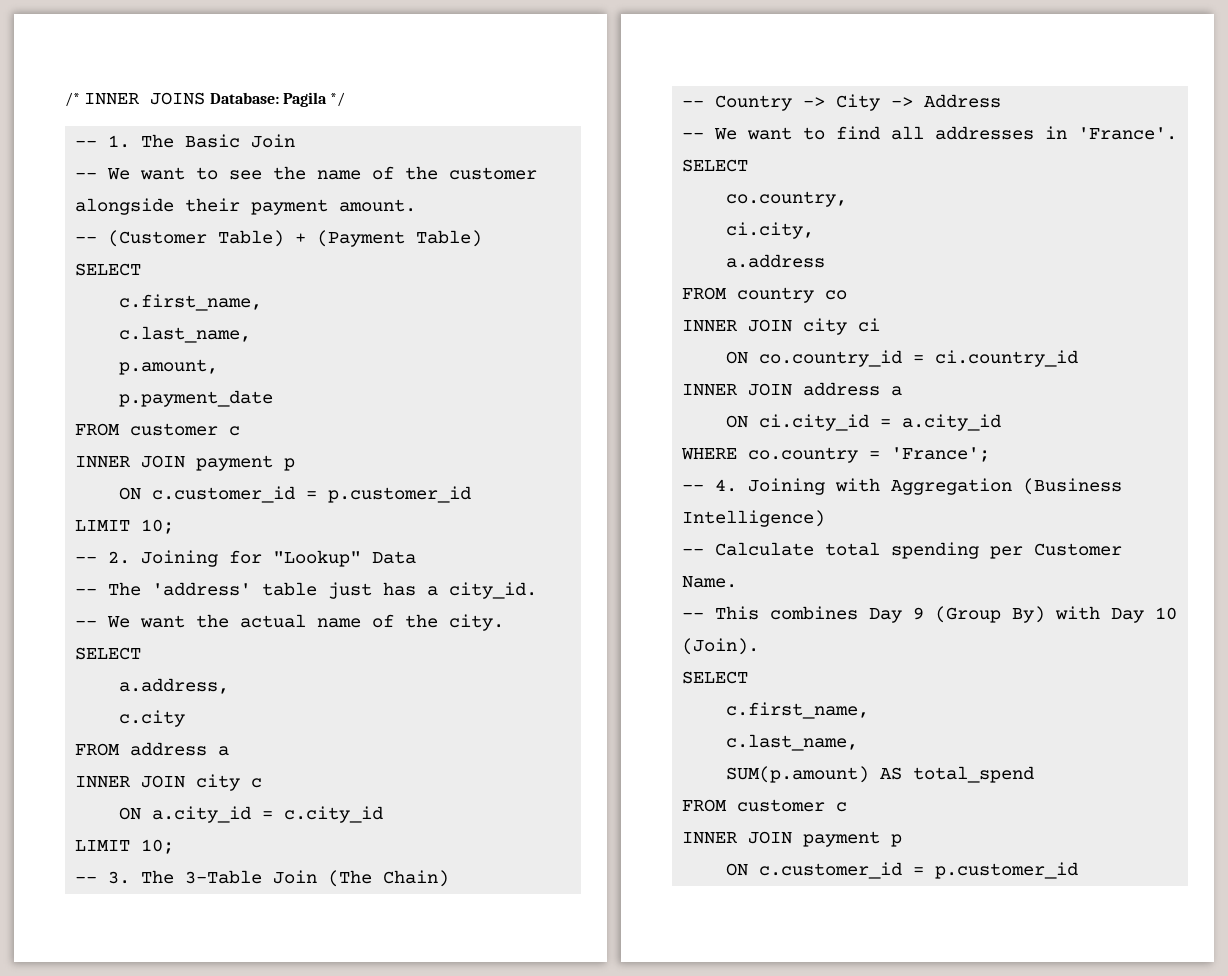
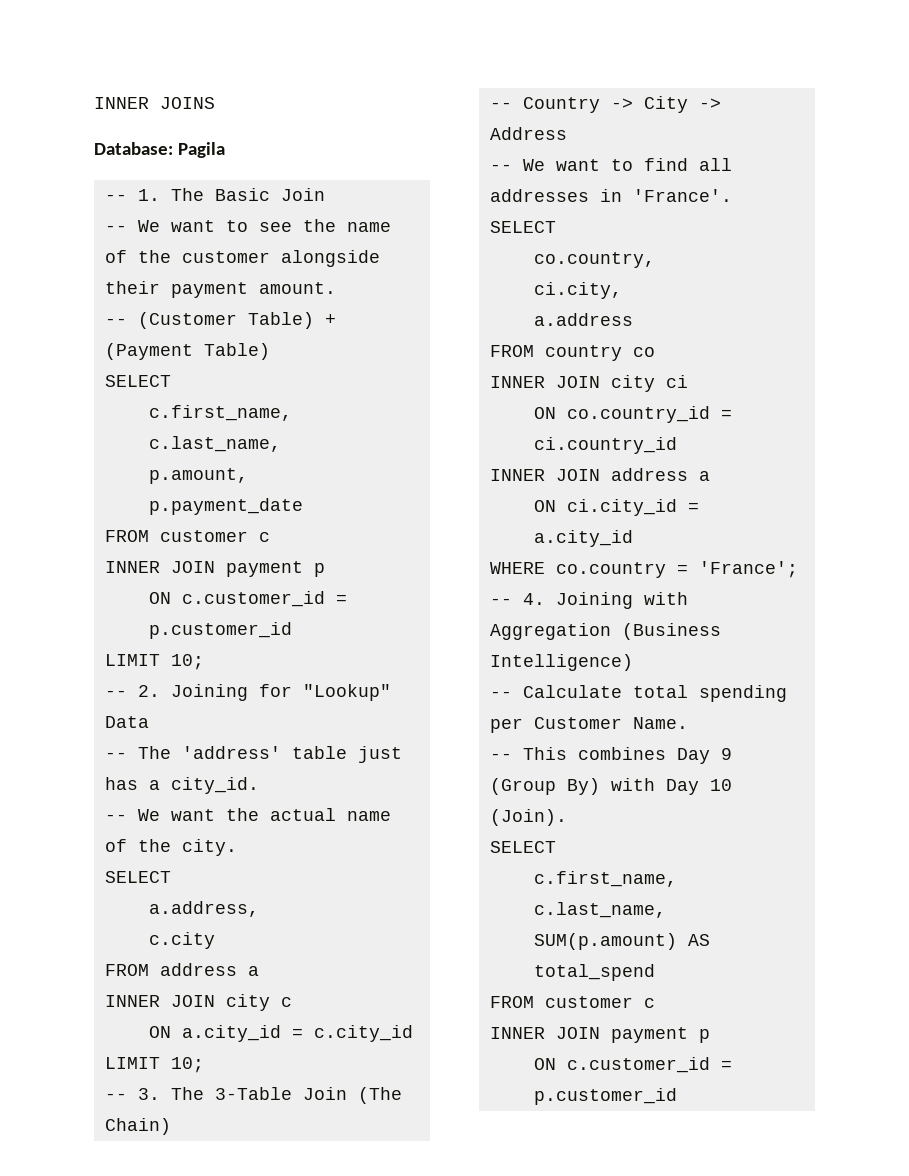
- /* INNER JOINS Database: Pagila */
+ INNER JOINS
+ Database: Pagila

